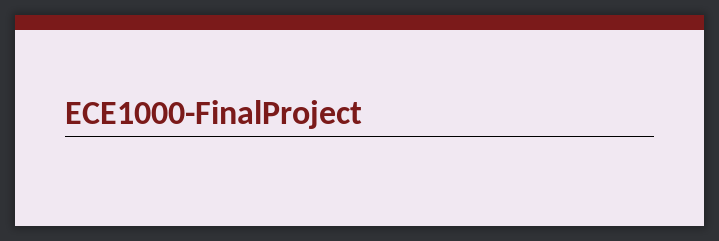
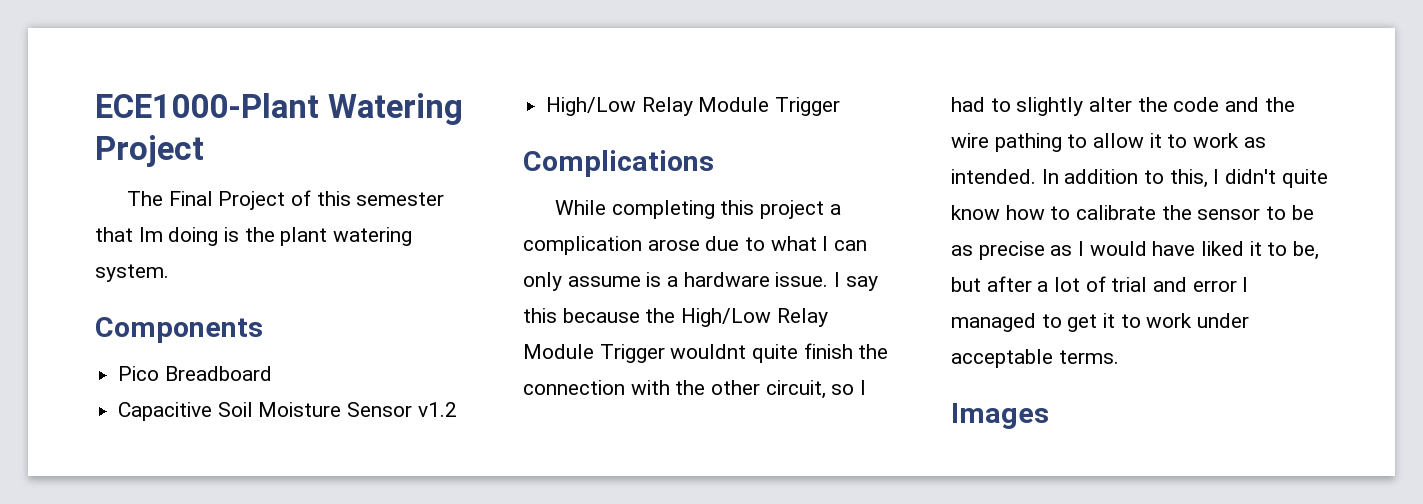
- ECE1000-FinalProject
+ ECE1000-Plant Watering Project
+ The Final Project of this semester that Im doing is the plant watering system.
+ Components
+ Pico Breadboard
+ Capacitive Soil Moisture Sensor v1.2
+ High/Low Relay Module Trigger
+ Complications
+ While completing this project a complication arose due to what I can only assume is a hardware issue. I say this because the High/Low Relay Module Trigger wouldnt quite finish the connection with the other circuit, so I had to slightly alter the code and the wire pathing to allow it to work as intended. In addition to this, I didn't quite know how to calibrate the sensor to be as precise as I would have liked it to be, but after a lot of trial and error I managed to get it to work under acceptable terms.
+ Images

